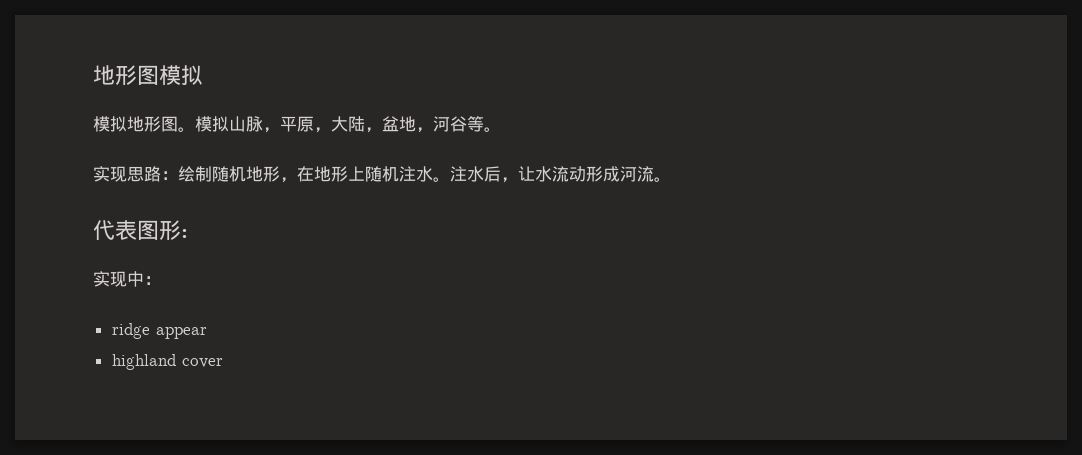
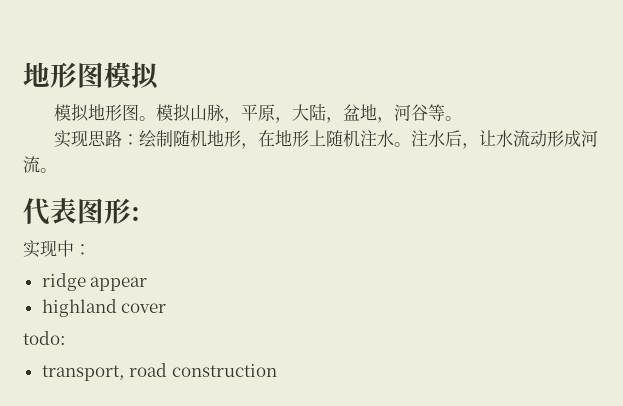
+ todo:
+ transport, road construction

